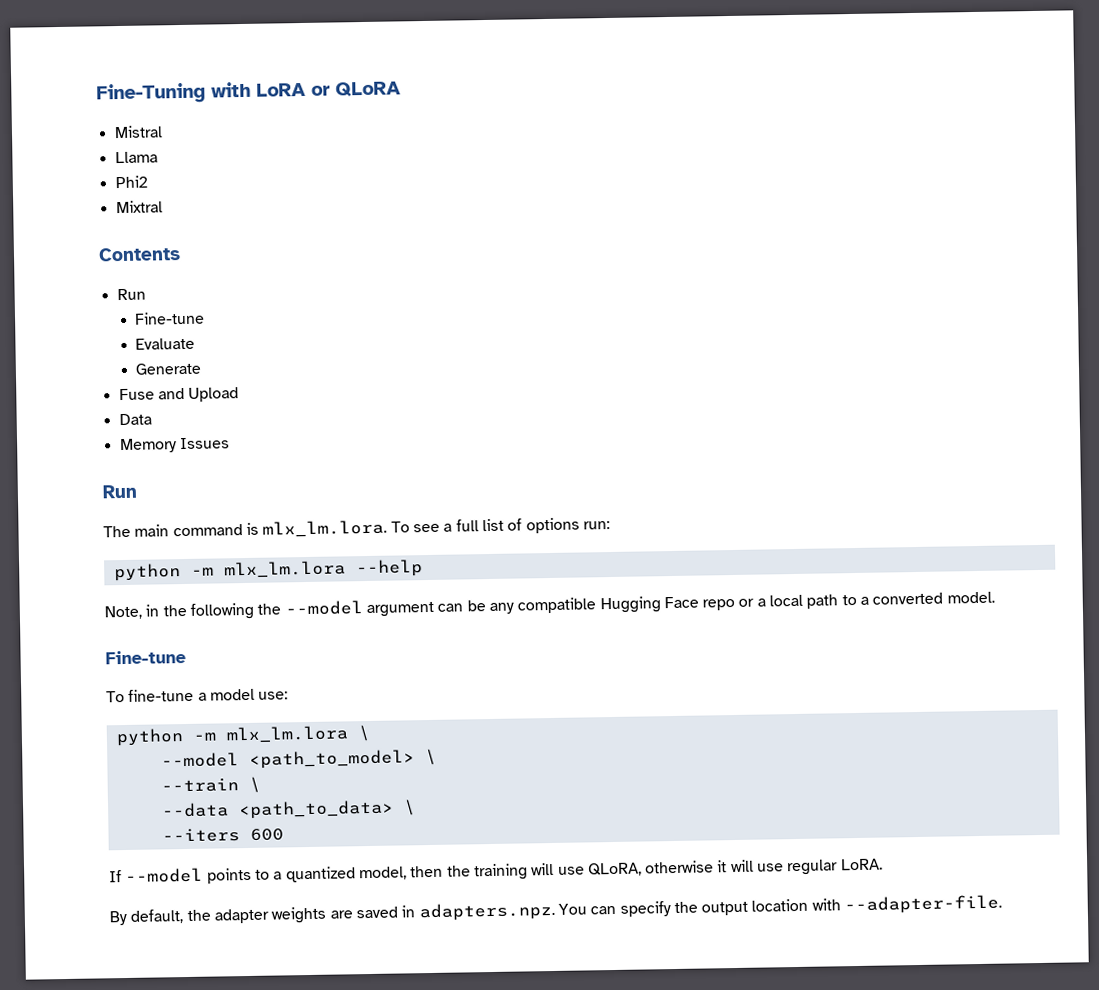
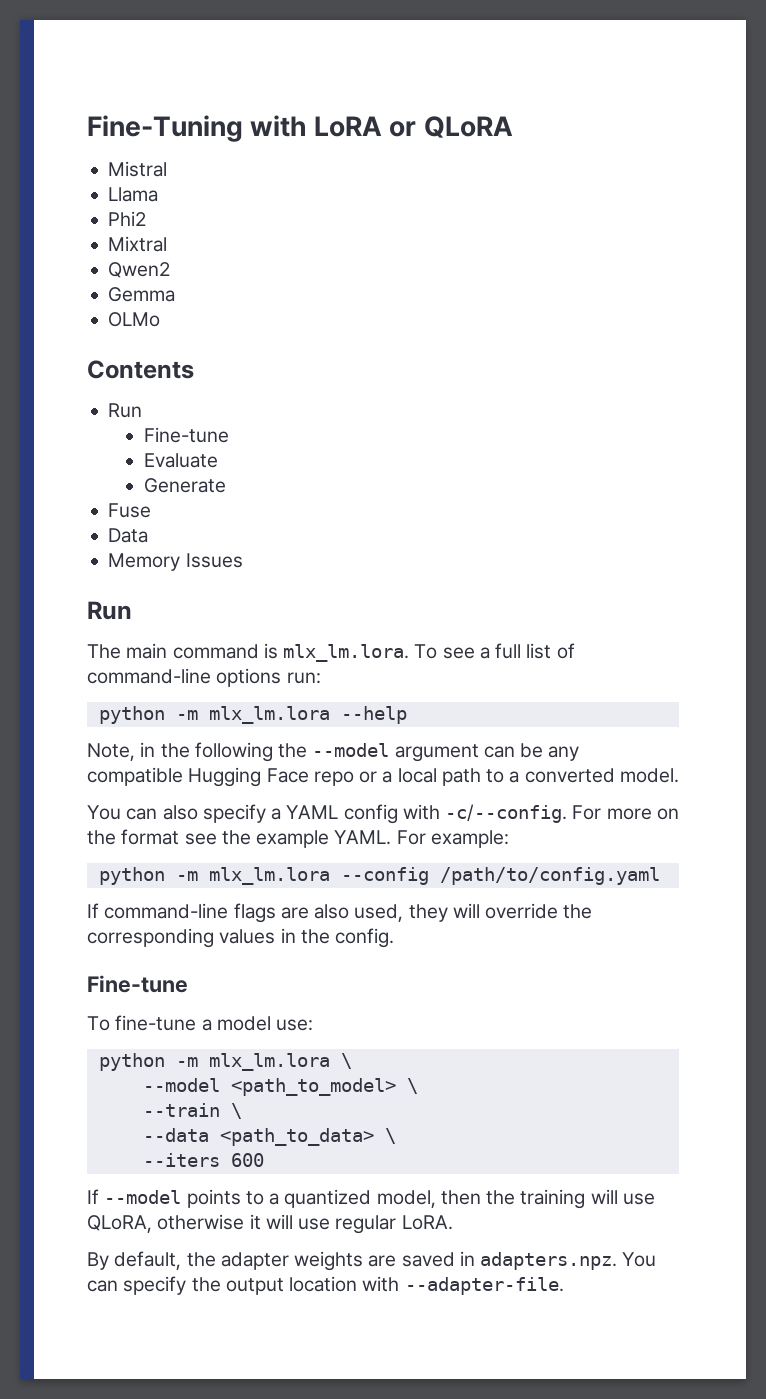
+ Qwen2
+ Gemma
+ OLMo
- Fuse and Upload
+ Fuse
- The main command is mlx_lm.lora. To see a full list of options run:
+ The main command is mlx_lm.lora. To see a full list of command-line options run:
+ You can also specify a YAML config with -c/--config. For more on the format see the example YAML. For example:
+ python -m mlx_lm.lora --config /path/to/config.yaml
+ If command-line flags are also used, they will override the corresponding values in the config.

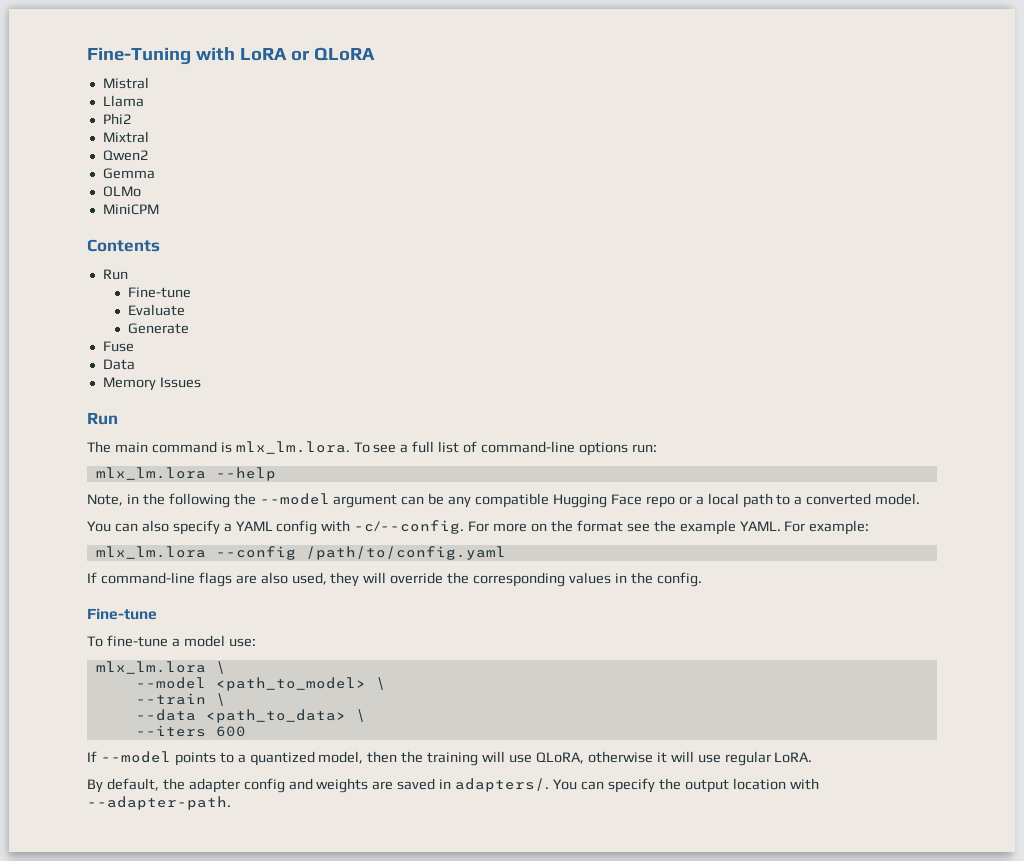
+ MiniCPM
- python -m mlx_lm.lora --help
+ mlx_lm.lora --help
- python -m mlx_lm.lora --config /path/to/config.yaml
+ mlx_lm.lora --config /path/to/config.yaml
- python -m mlx_lm.lora \
+ mlx_lm.lora \
- By default, the adapter weights are saved in adapters.npz. You can specify the output location with --adapter-file.
+ By default, the adapter config and weights are saved in adapters/. You can specify the output location with --adapter-path.

